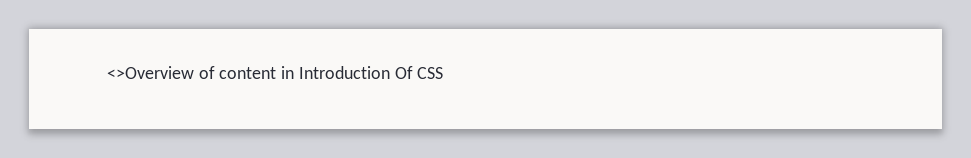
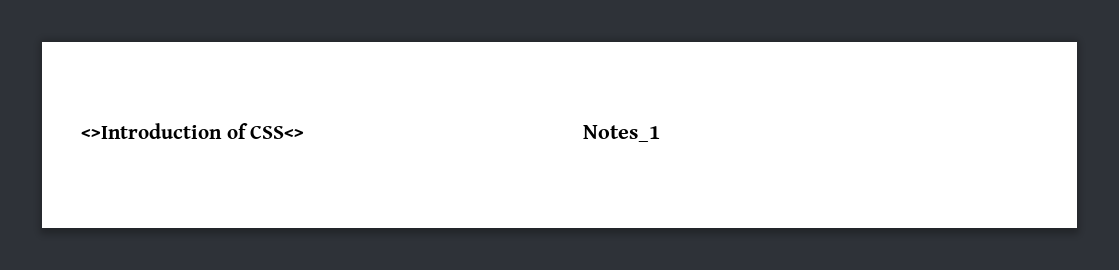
- <>Overview of content in Introduction Of CSS
+ <>Introduction of CSS<>
+ Notes_1

